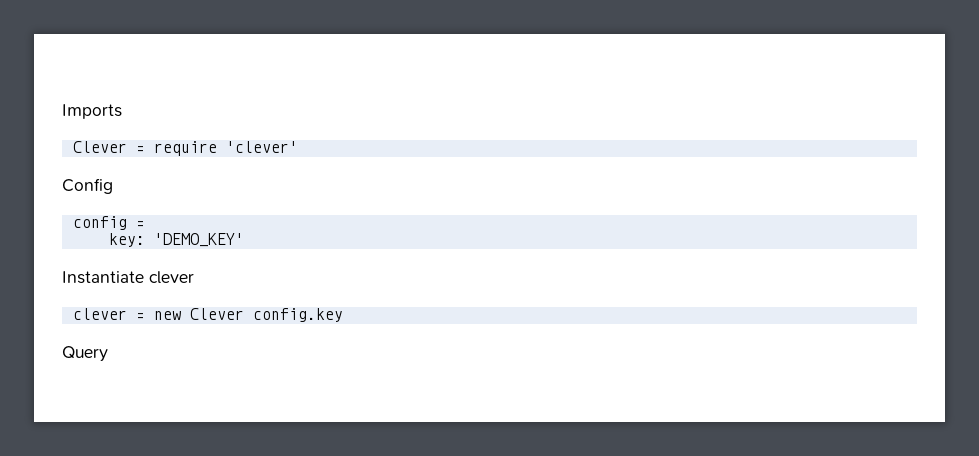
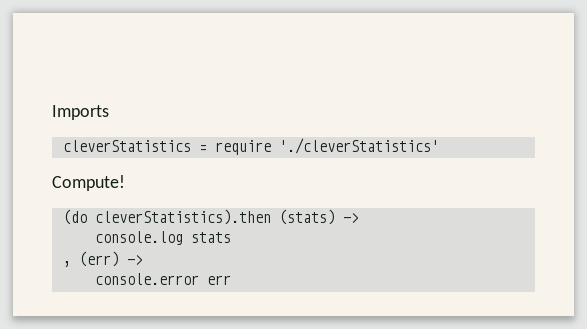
- Clever = require 'clever'
- Config
- config =
- key: 'DEMO_KEY'
- Instantiate clever
- clever = new Clever config.key
- Query
+ cleverStatistics = require './cleverStatistics'
+ Compute!
+ (do cleverStatistics).then (stats) ->
+ console.log stats
+ , (err) ->
+ console.error err

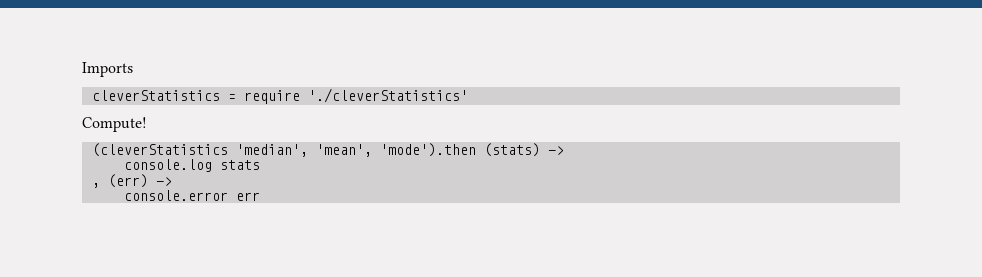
- (do cleverStatistics).then (stats) ->
+ (cleverStatistics 'median', 'mean', 'mode').then (stats) ->

